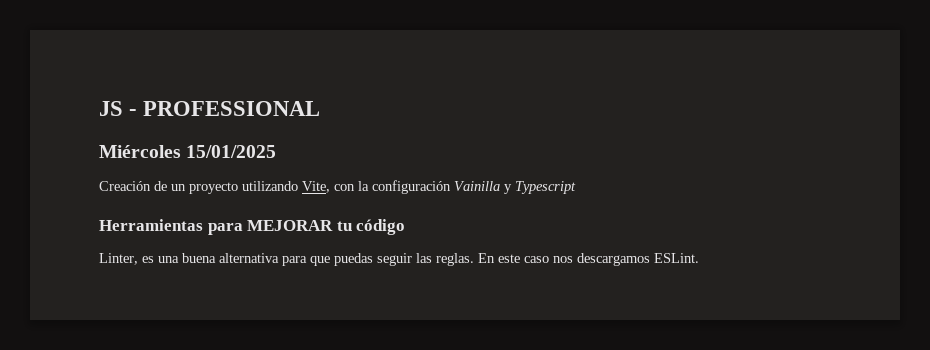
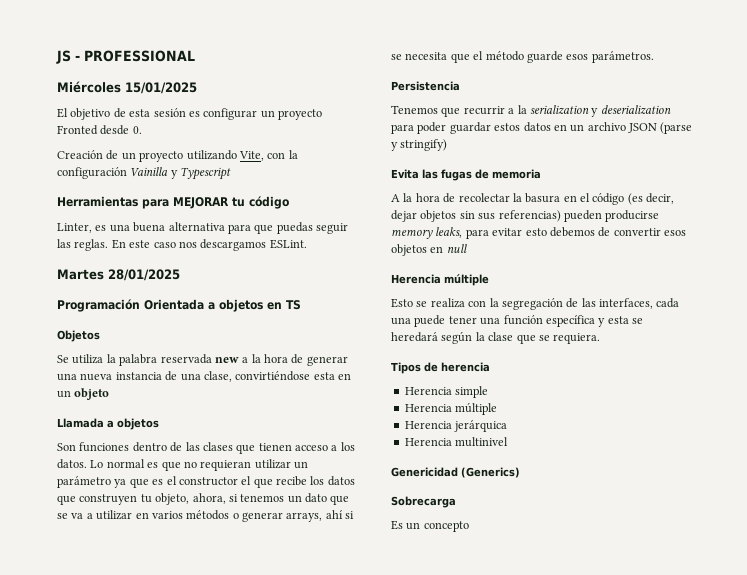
+ El objetivo de esta sesión es configurar un proyecto Fronted desde 0.
+ Martes 28/01/2025
+ Programación Orientada a objetos en TS
+ Objetos
+ Se utiliza la palabra reservada new a la hora de generar una nueva instancia de una clase, convirtiéndose esta en un objeto
+ Llamada a objetos
+ Son funciones dentro de las clases que tienen acceso a los datos. Lo normal es que no requieran utilizar un parámetro ya que es el constructor el que recibe los datos que construyen tu objeto, ahora, si tenemos un dato que se va a utilizar en varios métodos o generar arrays, ahí si se necesita que el método guarde esos parámetros.
+ Persistencia
+ Tenemos que recurrir a la serialization y deserialization para poder guardar estos datos en un archivo JSON (parse y stringify)
+ Evita las fugas de memoria
+ A la hora de recolectar la basura en el código (es decir, dejar objetos sin sus referencias) pueden producirse memory leaks, para evitar esto debemos de convertir esos objetos en null
+ Herencia múltiple
+ Esto se realiza con la segregación de las interfaces, cada una puede tener una función específica y esta se heredará según la clase que se requiera.
+ Tipos de herencia
+ Herencia simple
+ Herencia múltiple
+ Herencia jerárquica
+ Herencia multinivel
+ Genericidad (Generics)
+ Sobrecarga
+ Es un concepto

